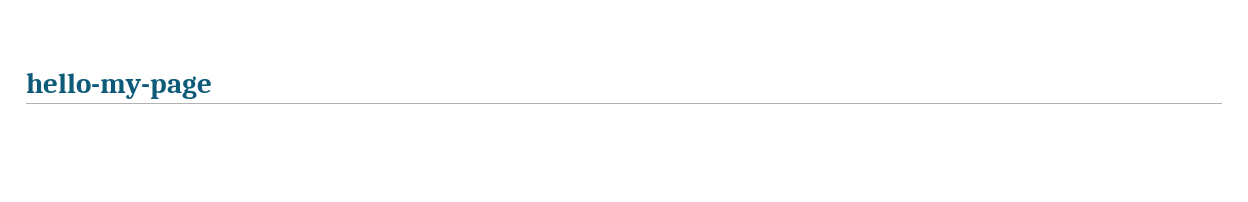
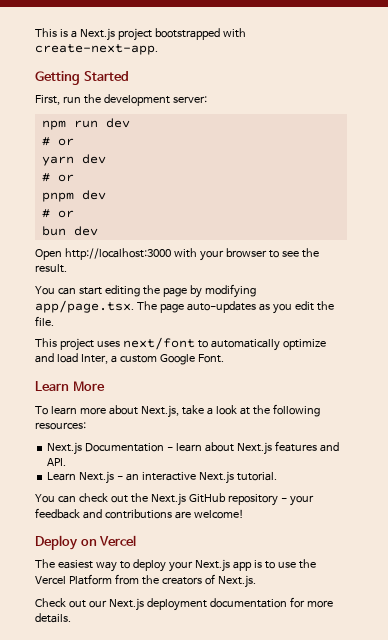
- hello-my-page
+ This is a Next.js project bootstrapped with create-next-app.
+ Getting Started
+ First, run the development server:
+ npm run dev
+ # or
+ yarn dev
+ # or
+ pnpm dev
+ # or
+ bun dev
+ Open http://localhost:3000 with your browser to see the result.
+ You can start editing the page by modifying app/page.tsx. The page auto-updates as you edit the file.
+ This project uses next/font to automatically optimize and load Inter, a custom Google Font.
+ Learn More
+ To learn more about Next.js, take a look at the following resources:
+ Next.js Documentation - learn about Next.js features and API.
+ Learn Next.js - an interactive Next.js tutorial.
+ You can check out the Next.js GitHub repository - your feedback and contributions are welcome!
+ Deploy on Vercel
+ The easiest way to deploy your Next.js app is to use the Vercel Platform from the creators of Next.js.
+ Check out our Next.js deployment documentation for more details.

